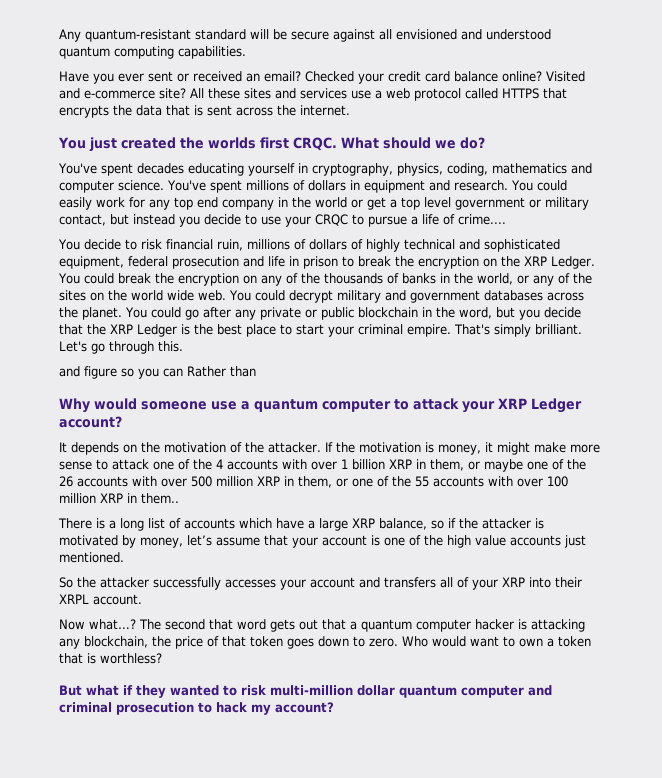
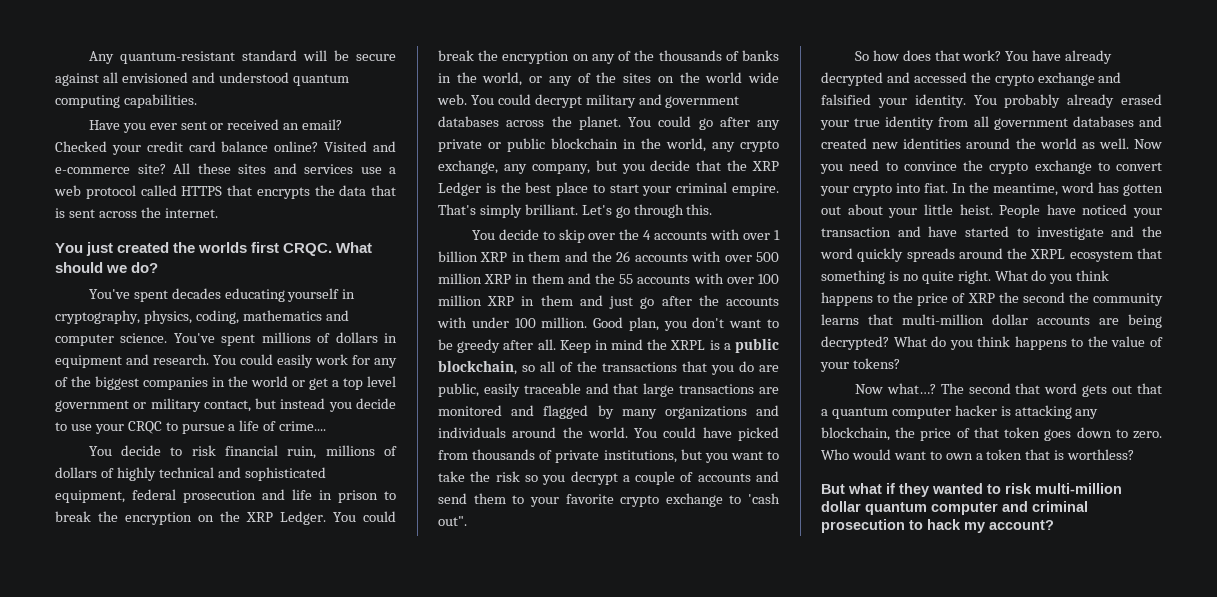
- You could easily work for any top end company in the world or get a top level government or military contact, but instead you decide to use your CRQC to pursue a life of crime....
+ You could easily work for any of the biggest companies in the world or get a top level government or military contact, but instead you decide to use your CRQC to pursue a life of crime....
- You could go after any private or public blockchain in the word, but you decide that the XRP Ledger is the best place to start your criminal empire.
+ You could go after any private or public blockchain in the world, any crypto exchange, any company, but you decide that the XRP Ledger is the best place to start your criminal empire.
- and figure so you can Rather than
- Why would someone use a quantum computer to attack your XRP Ledger account?
- It depends on the motivation of the attacker. If the motivation is money, it might make more sense to attack one of the 4 accounts with over 1 billion XRP in them, or maybe one of the 26 accounts with over 500 million XRP in them, or one of the 55 accounts with over 100 million XRP in them..
- There is a long list of accounts which have a large XRP balance, so if the attacker is motivated by money, let’s assume that your account is one of the high value accounts just mentioned.
- So the attacker successfully accesses your account and transfers all of your XRP into their XRPL account.
+ You decide to skip over the 4 accounts with over 1 billion XRP in them and the 26 accounts with over 500 million XRP in them and the 55 accounts with over 100 million XRP in them and just go after the accounts with under 100 million. Good plan, you don't want to be greedy after all. Keep in mind the XRPL is a public blockchain, so all of the transactions that you do are public, easily traceable and that large transactions are monitored and flagged by many organizations and individuals around the world. You could have picked from thousands of private institutions, but you want to take the risk so you decrypt a couple of accounts and send them to your favorite crypto exchange to 'cash out".
+ So how does that work? You have already decrypted and accessed the crypto exchange and falsified your identity. You probably already erased your true identity from all government databases and created new identities around the world as well. Now you need to convince the crypto exchange to convert your crypto into fiat. In the meantime, word has gotten out about your little heist. People have noticed your transaction and have started to investigate and the word quickly spreads around the XRPL ecosystem that something is no quite right. What do you think happens to the price of XRP the second the community learns that multi-million dollar accounts are being decrypted? What do you think happens to the value of your tokens?

